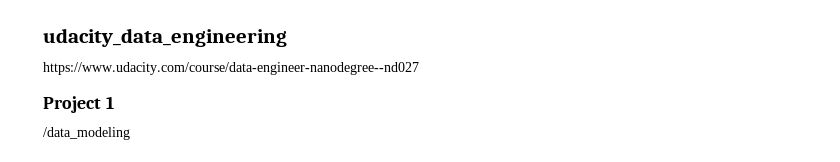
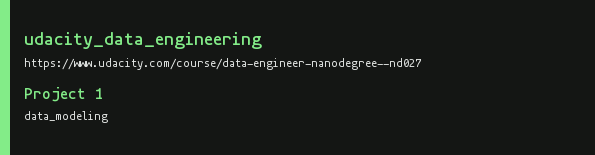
- /data_modeling
+ data_modeling

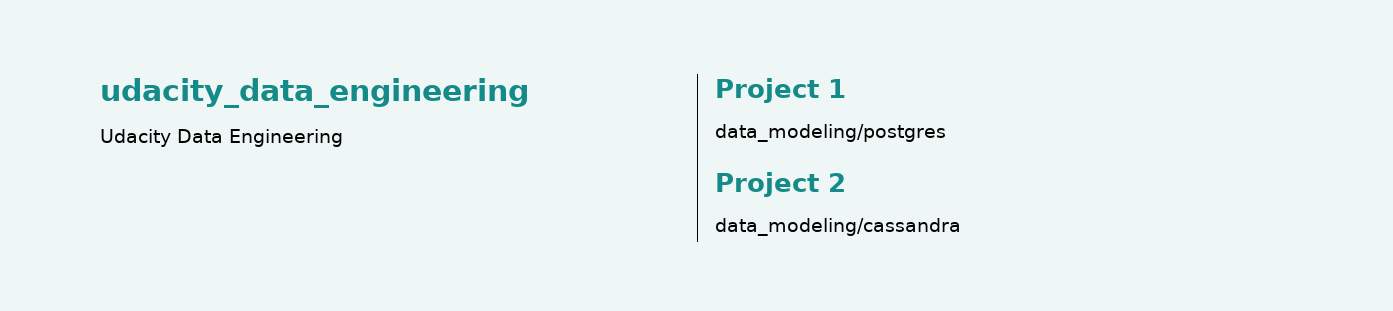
- https://www.udacity.com/course/data-engineer-nanodegree--nd027
+ Udacity Data Engineering
- data_modeling
+ data_modeling/postgres
+ Project 2
+ data_modeling/cassandra

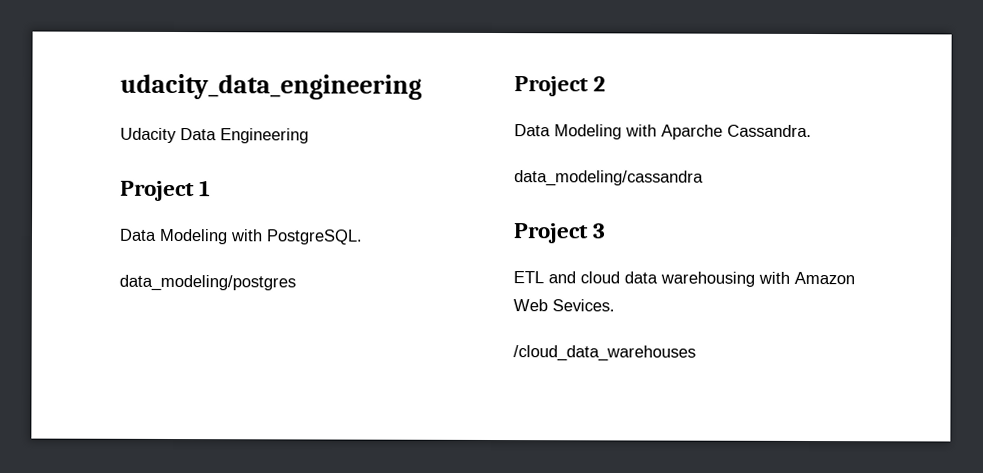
+ Data Modeling with PostgreSQL.
+ Data Modeling with Aparche Cassandra.
  data_modeling/cassandra
+ Project 3
+ ETL and cloud data warehousing with Amazon Web Sevices.
+ /cloud_data_warehouses

